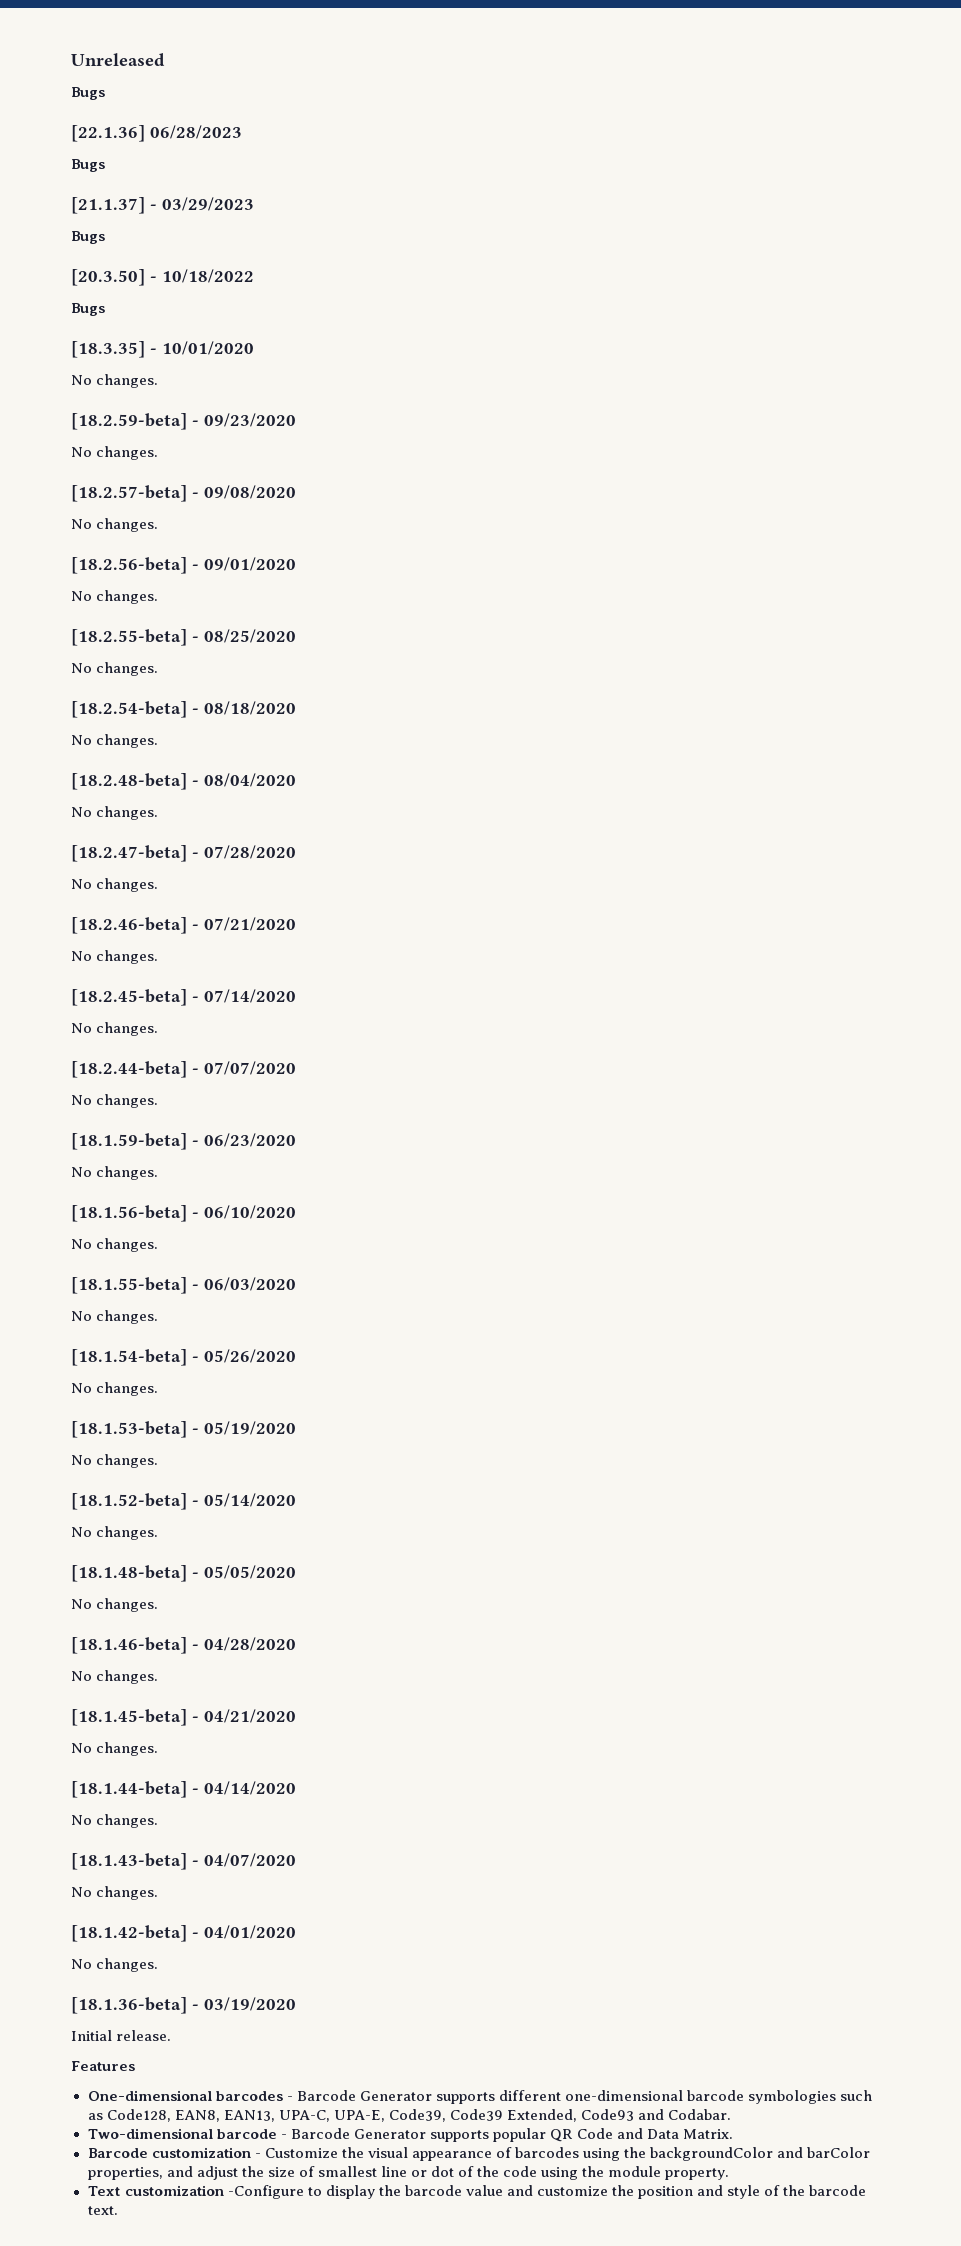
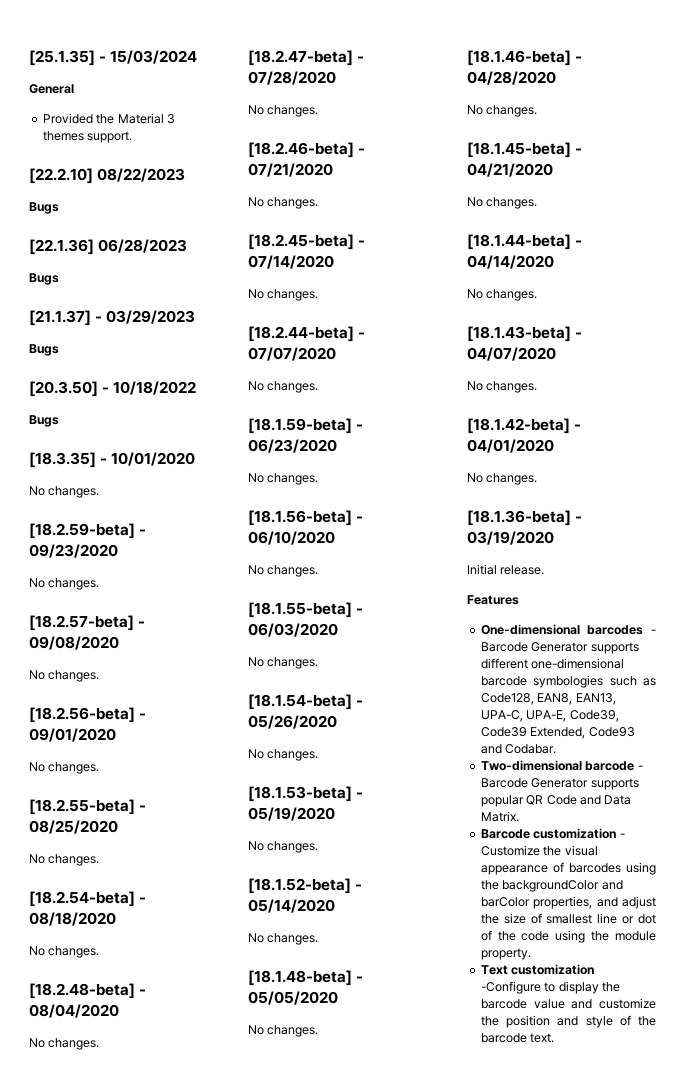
- Unreleased
+ [25.1.35] - 15/03/2024
+ General
+ Provided the Material 3 themes support.
+ [22.2.10] 08/22/2023

